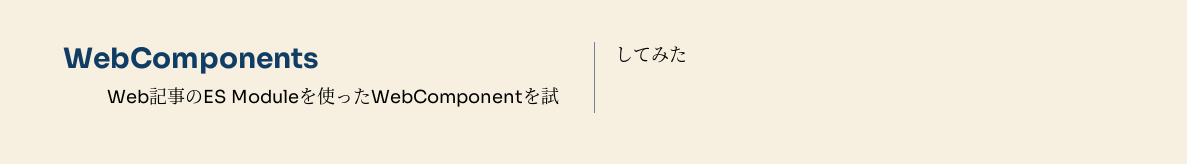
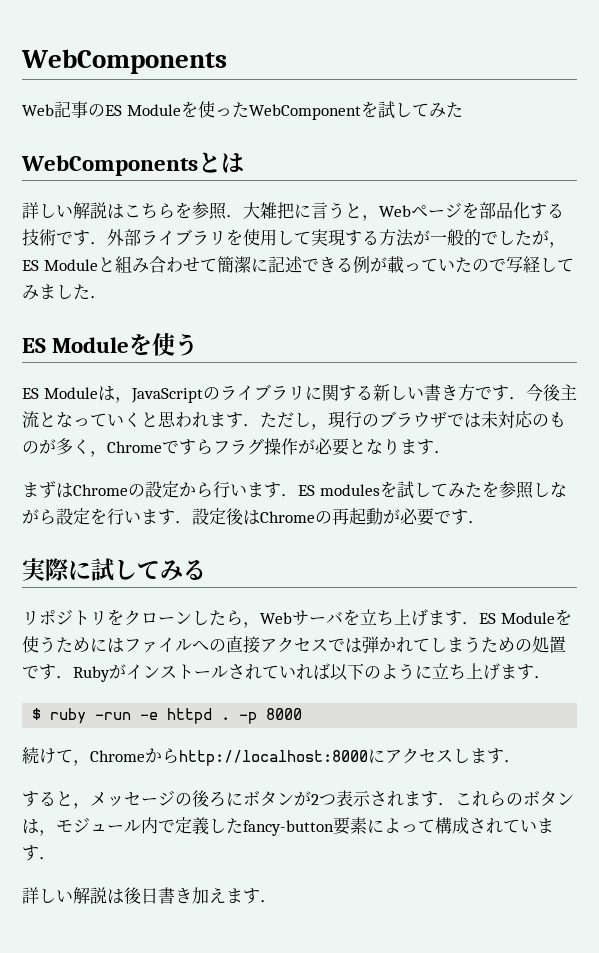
+ WebComponentsとは
+ 詳しい解説はこちらを参照．大雑把に言うと，Webページを部品化する技術です．外部ライブラリを使用して実現する方法が一般的でしたが，ES Moduleと組み合わせて簡潔に記述できる例が載っていたので写経してみました．
+ ES Moduleを使う
+ ES Moduleは，JavaScriptのライブラリに関する新しい書き方です．今後主流となっていくと思われます．ただし，現行のブラウザでは未対応のものが多く，Chromeですらフラグ操作が必要となります．
+ まずはChromeの設定から行います．ES modulesを試してみたを参照しながら設定を行います．設定後はChromeの再起動が必要です．
+ 実際に試してみる
+ リポジトリをクローンしたら，Webサーバを立ち上げます．ES Moduleを使うためにはファイルへの直接アクセスでは弾かれてしまうための処置です．Rubyがインストールされていれば以下のように立ち上げます．
+ $ ruby -run -e httpd . -p 8000
+ 続けて，Chromeからhttp://localhost:8000にアクセスします．
+ すると，メッセージの後ろにボタンが2つ表示されます．これらのボタンは，モジュール内で定義したfancy-button要素によって構成されています．
+ 詳しい解説は後日書き加えます．

